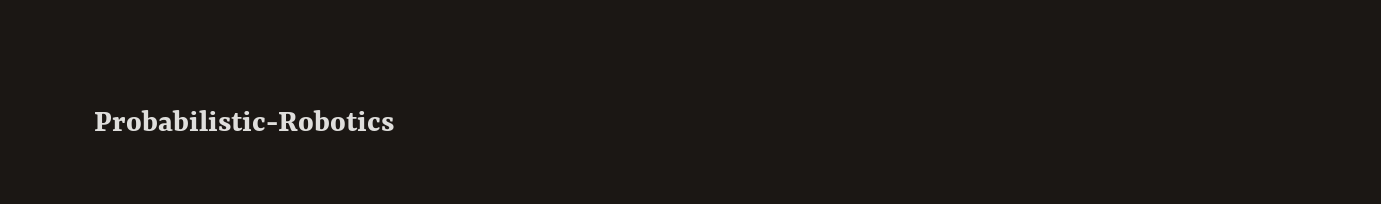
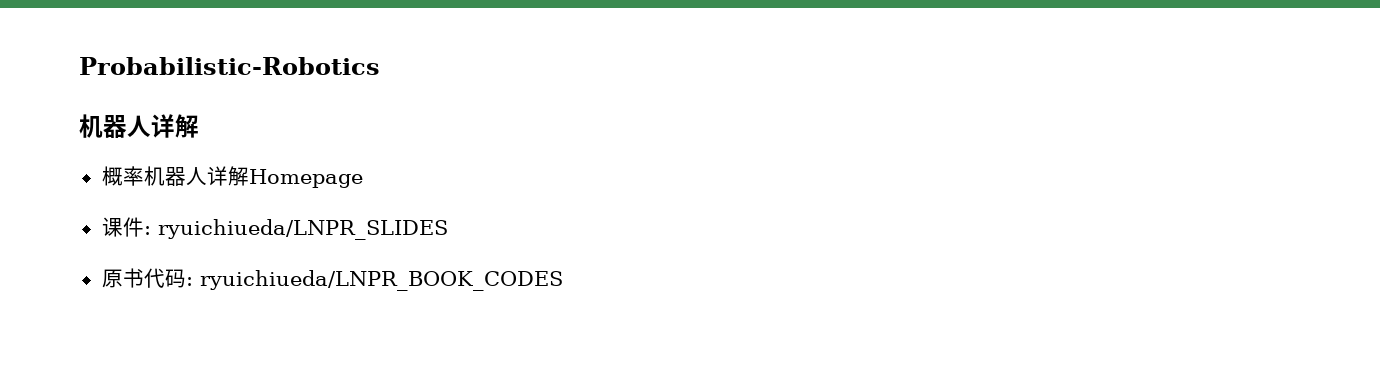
  Probabilistic-Robotics
+ 机器人详解
+ 概率机器人详解Homepage
+ 课件: ryuichiueda/LNPR_SLIDES
+ 原书代码: ryuichiueda/LNPR_BOOK_CODES

